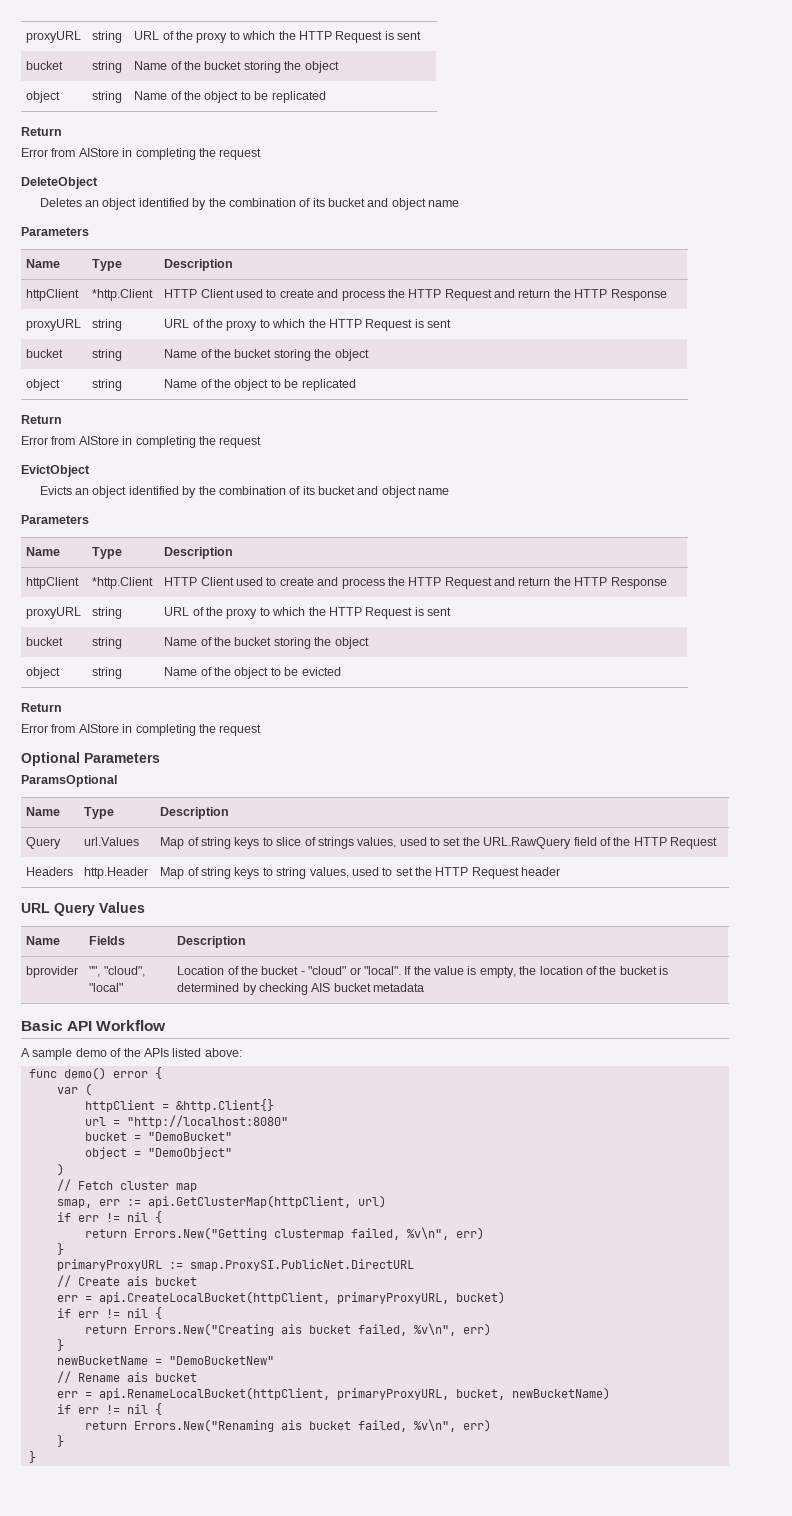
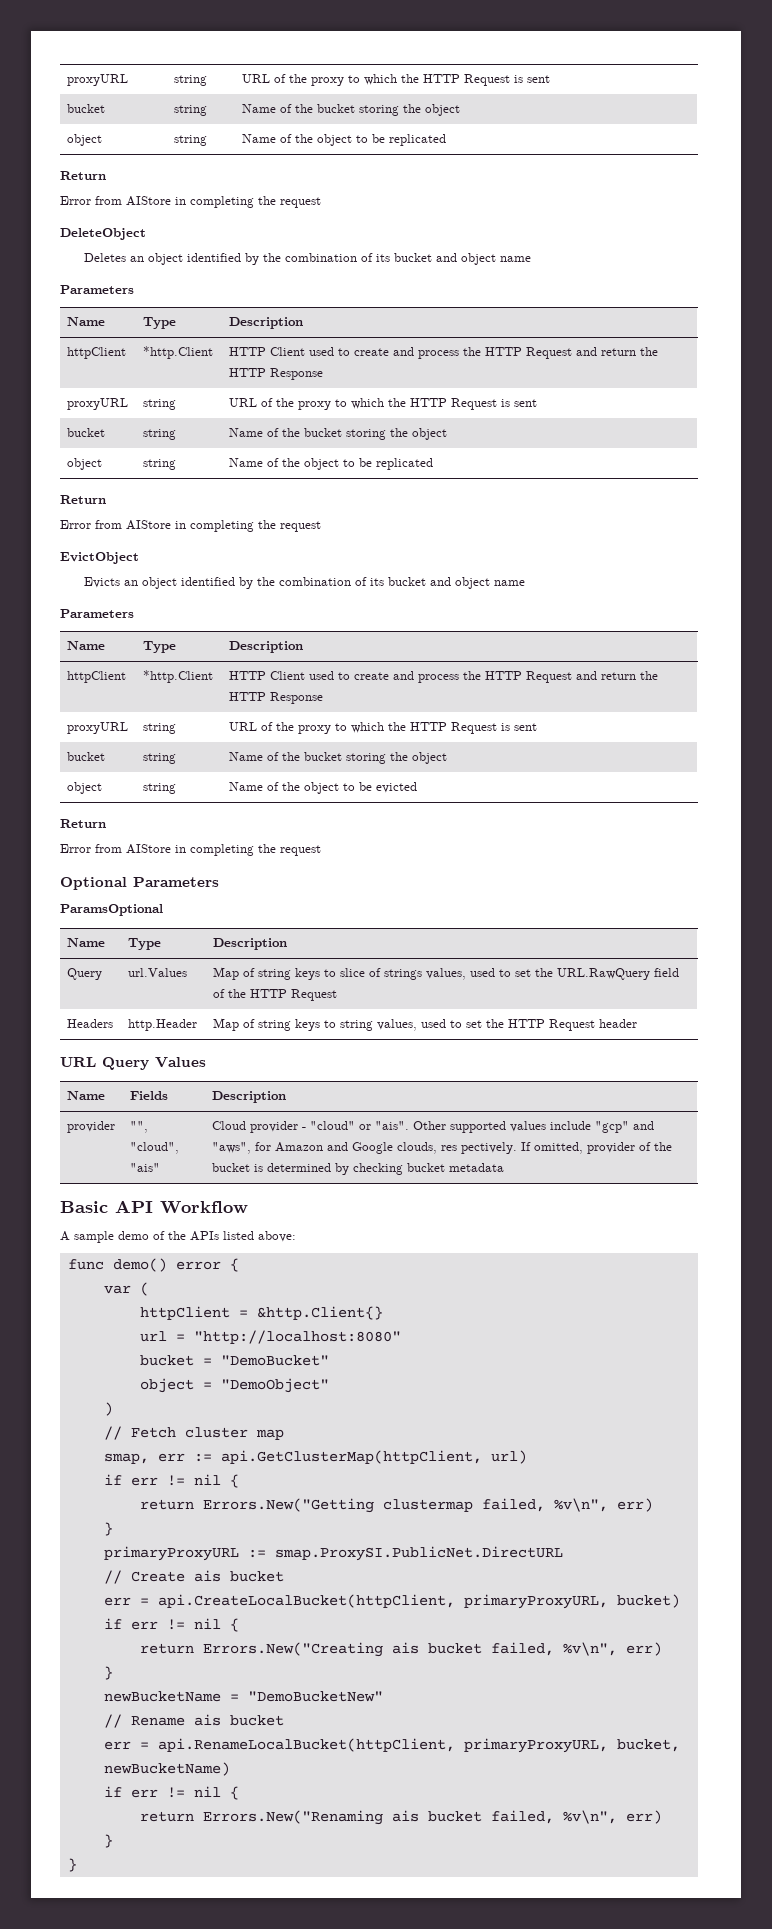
- bprovider | "", "cloud", "local" | Location of the bucket - "cloud" or "local". If the value is empty, the location of the bucket is determined by checking AIS bucket metadata
+ provider | "", "cloud", "ais" | Cloud provider - "cloud" or "ais". Other supported values include "gcp" and "aws", for Amazon and Google clouds, res pectively. If omitted, provider of the bucket is determined by checking bucket metadata

